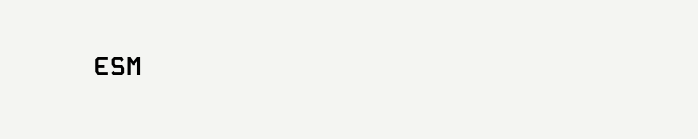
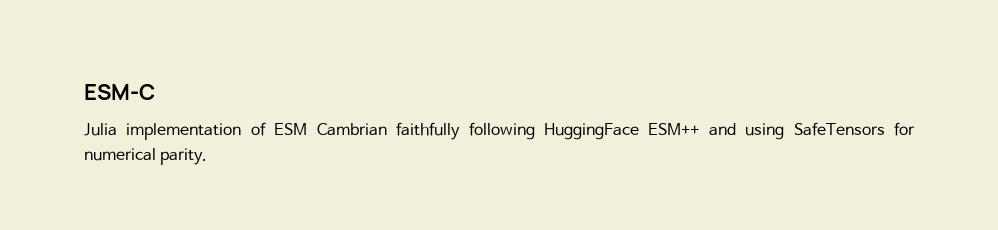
- ESM
+ ESM-C
+ Julia implementation of ESM Cambrian faithfully following HuggingFace ESM++ and using SafeTensors for numerical parity.

